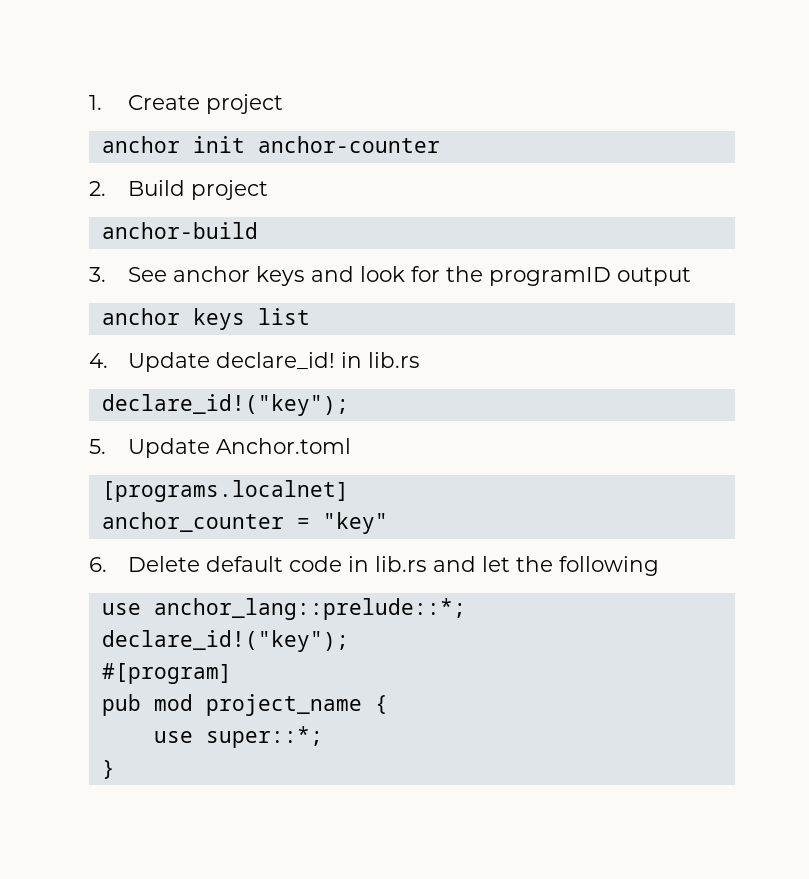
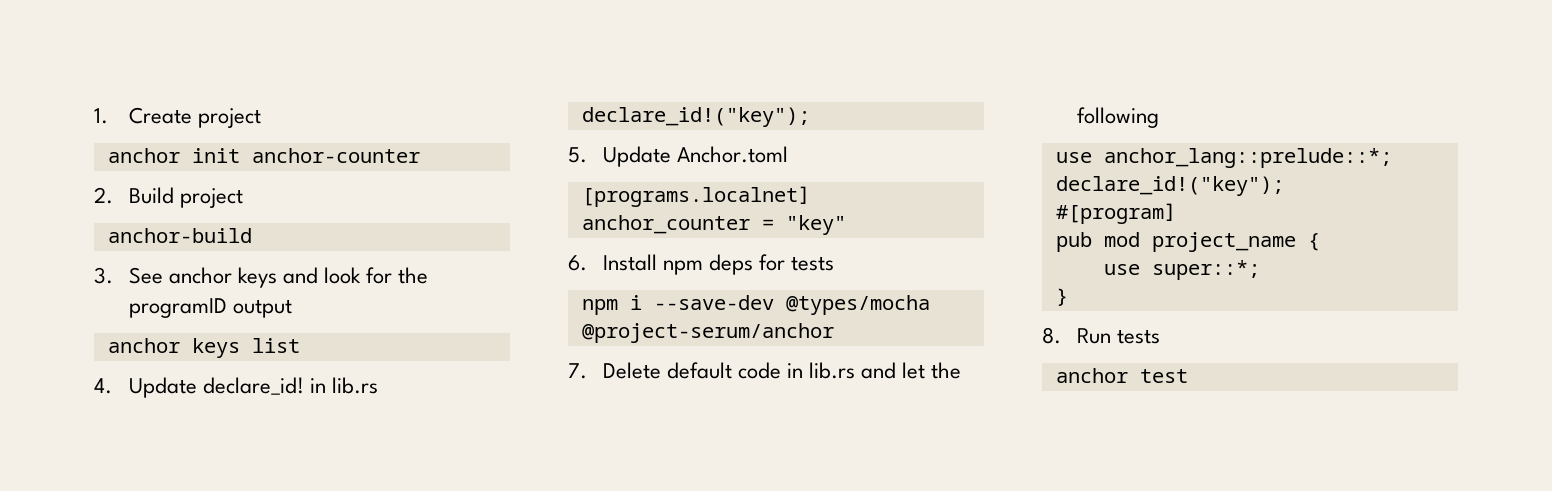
- 6. Delete default code in lib.rs and let the following
+ 6. Install npm deps for tests
+ npm i --save-dev @types/mocha @project-serum/anchor
+ 7. Delete default code in lib.rs and let the following
+ 8. Run tests
+ anchor test

